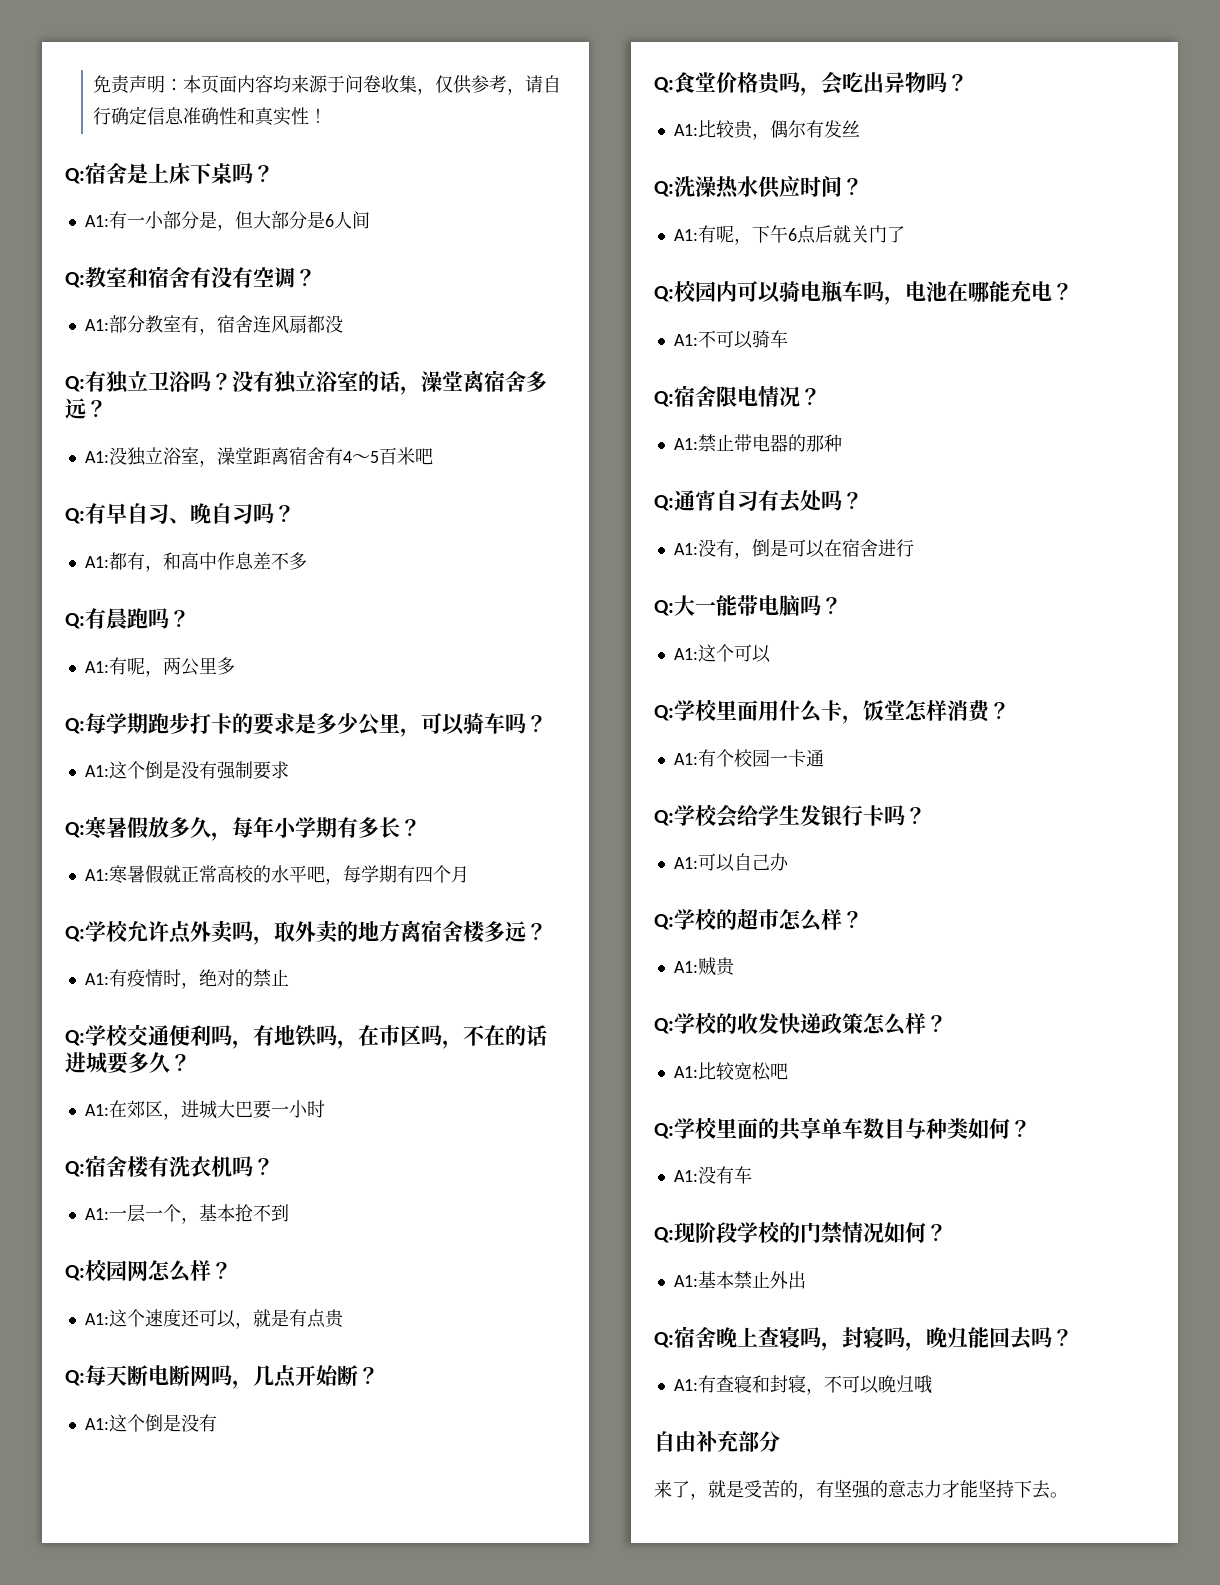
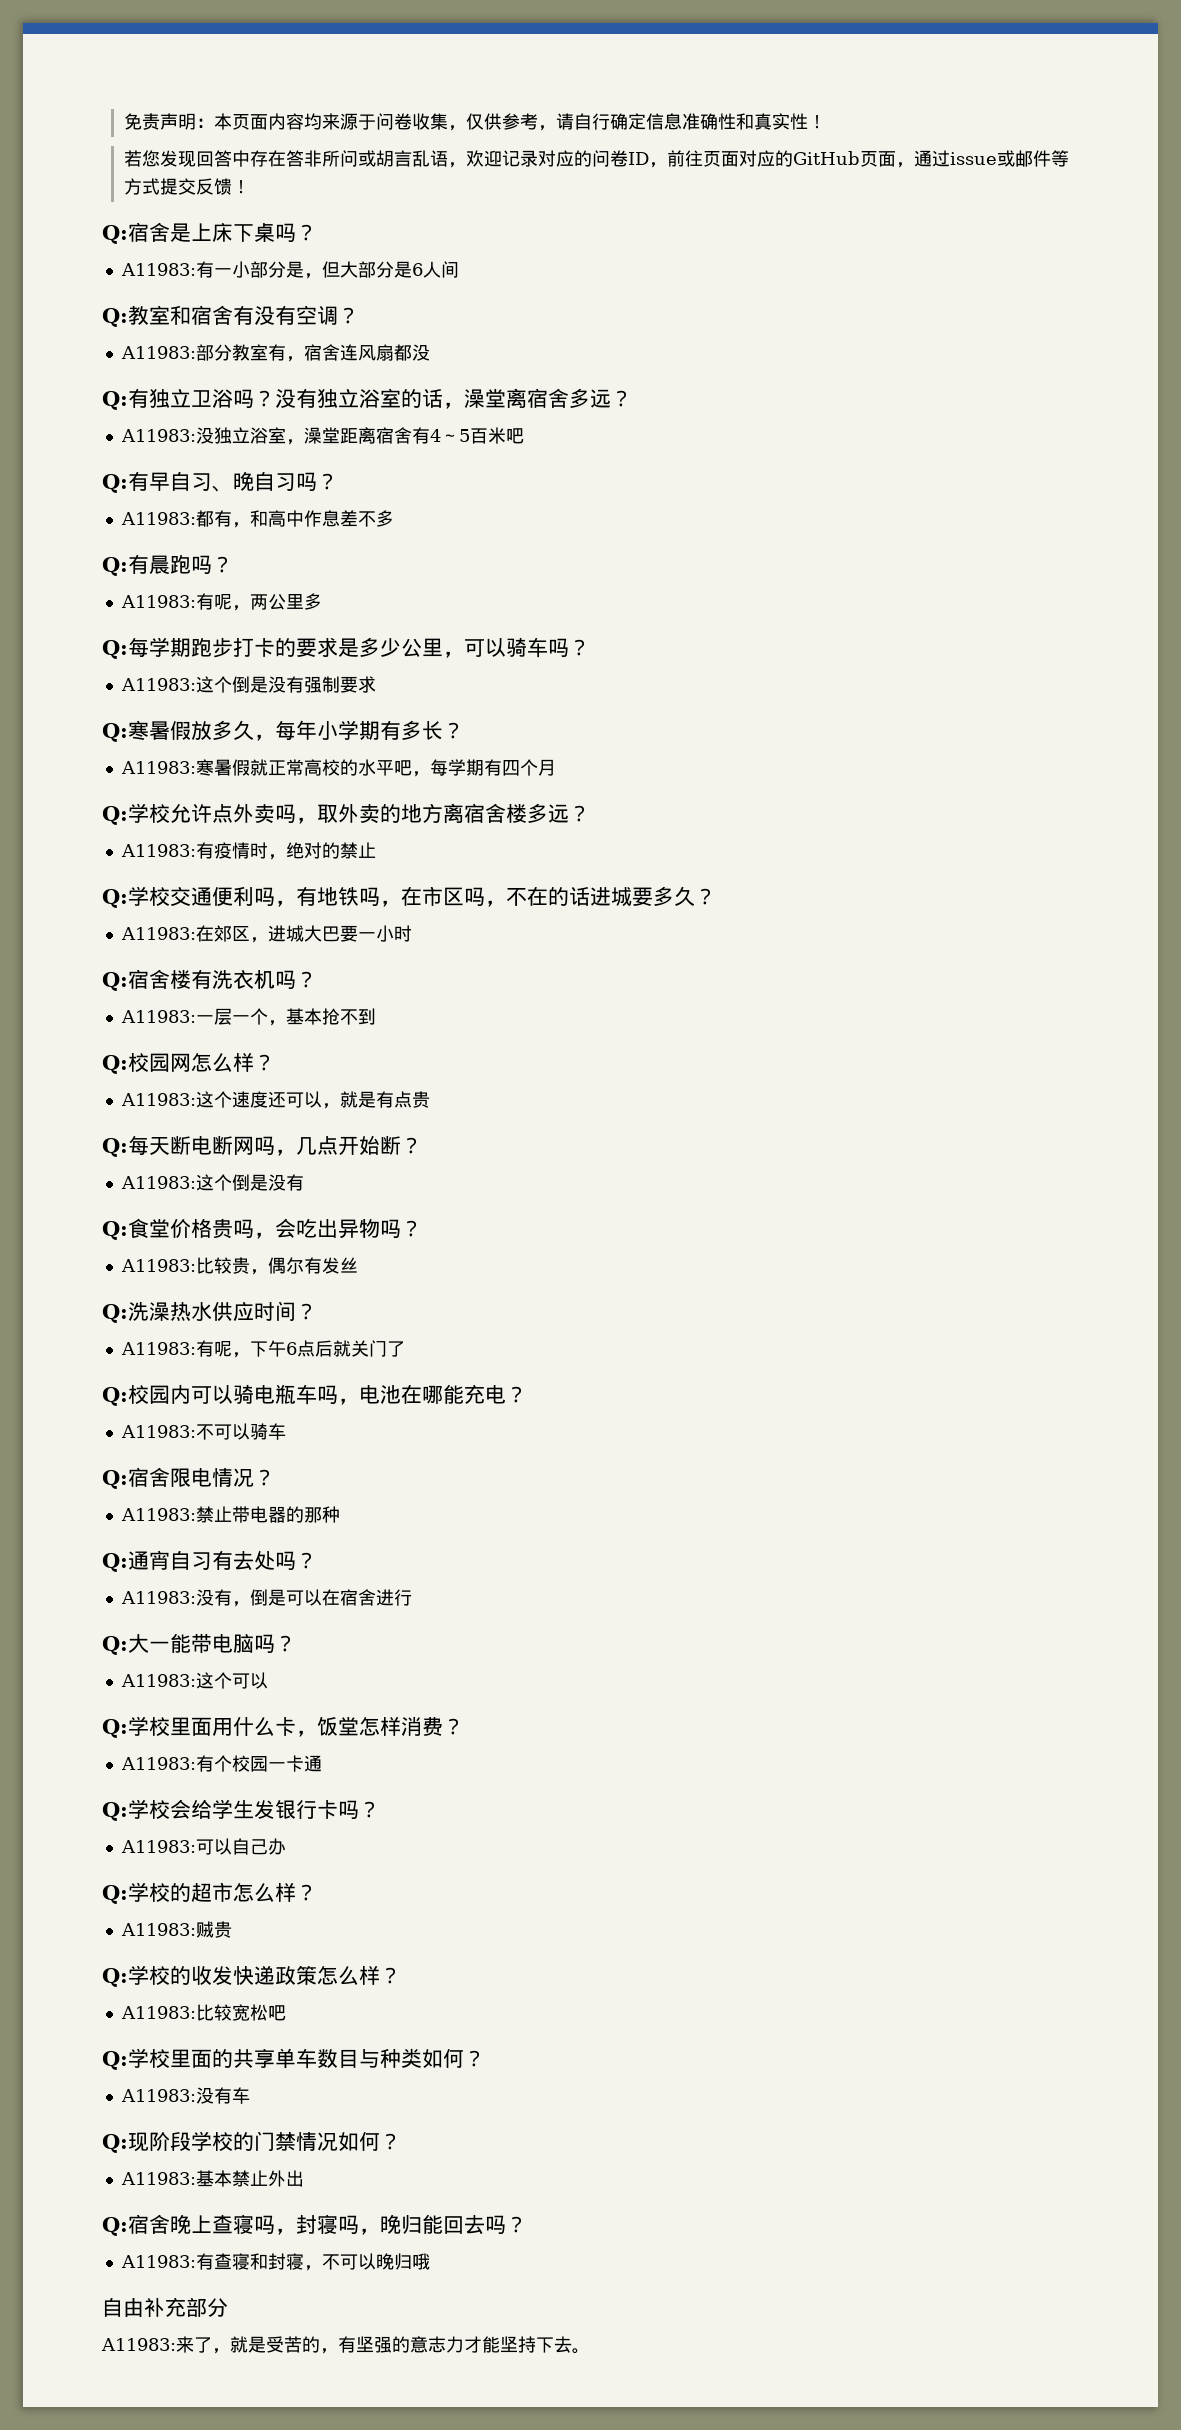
+ 若您发现回答中存在答非所问或胡言乱语，欢迎记录对应的问卷ID，前往页面对应的GitHub页面，通过issue或邮件等方式提交反馈！
- A1:有一小部分是，但大部分是6人间
+ A11983:有一小部分是，但大部分是6人间
- A1:部分教室有，宿舍连风扇都没
+ A11983:部分教室有，宿舍连风扇都没
- A1:没独立浴室，澡堂距离宿舍有4～5百米吧
+ A11983:没独立浴室，澡堂距离宿舍有4～5百米吧
- A1:都有，和高中作息差不多
+ A11983:都有，和高中作息差不多
- A1:有呢，两公里多
+ A11983:有呢，两公里多
- A1:这个倒是没有强制要求
+ A11983:这个倒是没有强制要求
- A1:寒暑假就正常高校的水平吧，每学期有四个月
+ A11983:寒暑假就正常高校的水平吧，每学期有四个月
- A1:有疫情时，绝对的禁止
+ A11983:有疫情时，绝对的禁止
- A1:在郊区，进城大巴要一小时
+ A11983:在郊区，进城大巴要一小时
- A1:一层一个，基本抢不到
+ A11983:一层一个，基本抢不到
- A1:这个速度还可以，就是有点贵
+ A11983:这个速度还可以，就是有点贵
  Q:每天断电断网吗，几点开始断？
- A1:这个倒是没有
+ A11983:这个倒是没有
- A1:比较贵，偶尔有发丝
+ A11983:比较贵，偶尔有发丝
- A1:有呢，下午6点后就关门了
+ A11983:有呢，下午6点后就关门了
- A1:不可以骑车
+ A11983:不可以骑车
- A1:禁止带电器的那种
+ A11983:禁止带电器的那种
- A1:没有，倒是可以在宿舍进行
+ A11983:没有，倒是可以在宿舍进行
- A1:这个可以
+ A11983:这个可以
- A1:有个校园一卡通
+ A11983:有个校园一卡通
- A1:可以自己办
+ A11983:可以自己办
- A1:贼贵
+ A11983:贼贵
- A1:比较宽松吧
+ A11983:比较宽松吧
- A1:没有车
+ A11983:没有车
- A1:基本禁止外出
+ A11983:基本禁止外出
- A1:有查寝和封寝，不可以晚归哦
+ A11983:有查寝和封寝，不可以晚归哦
- 来了，就是受苦的，有坚强的意志力才能坚持下去。
+ A11983:来了，就是受苦的，有坚强的意志力才能坚持下去。

